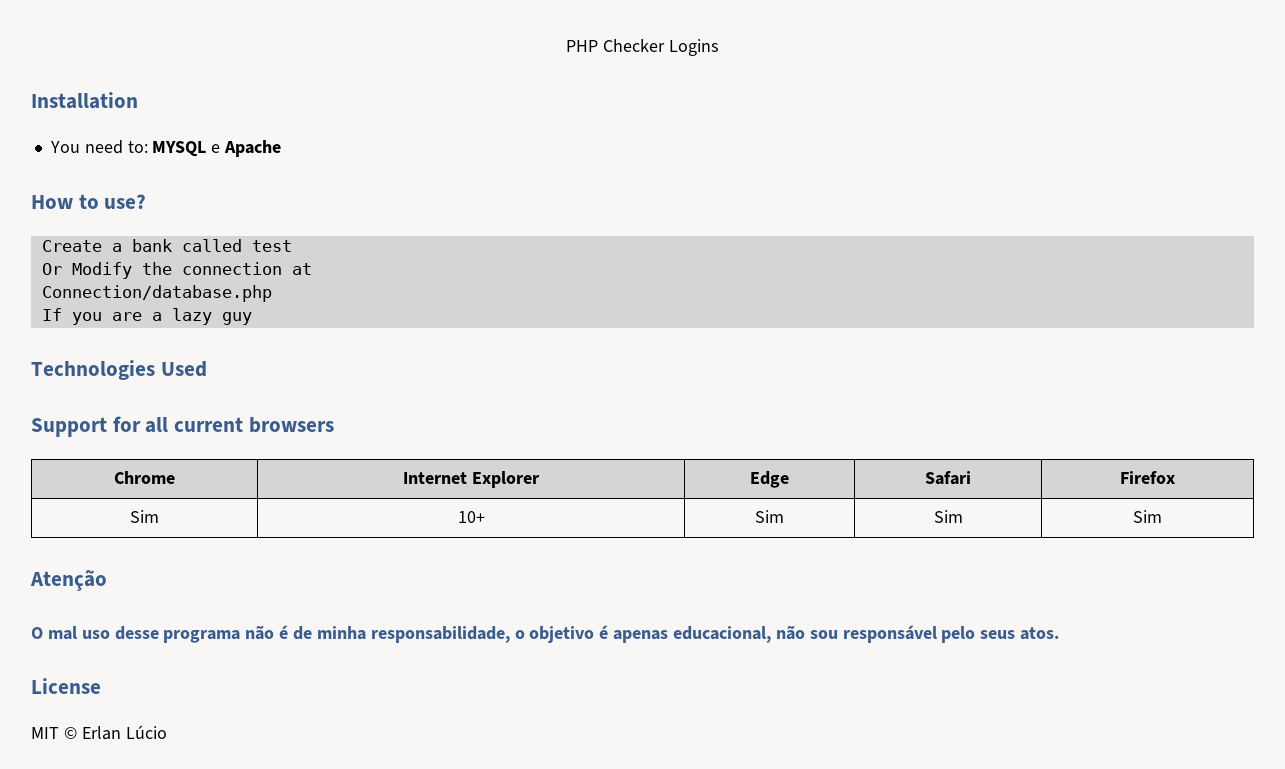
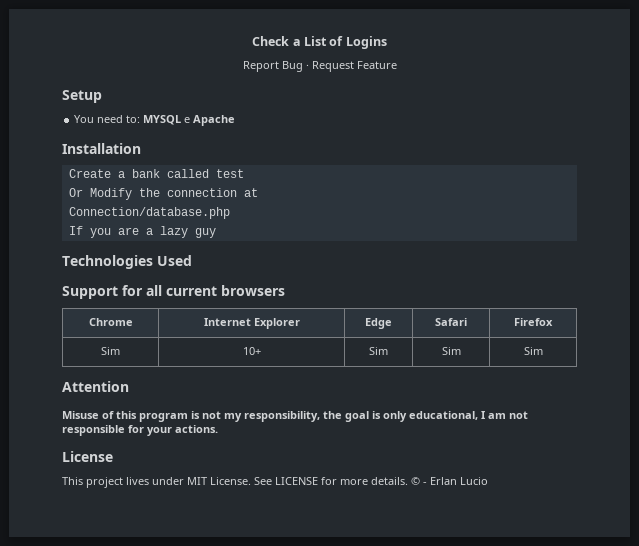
- PHP Checker Logins
- Installation
+ Check a List of Logins
+ Report Bug · Request Feature
+ Setup
- How to use?
+ Installation
- Atenção
- O mal uso desse programa não é de minha responsabilidade, o objetivo é apenas educacional, não sou responsável pelo seus atos.
+ Attention
+ Misuse of this program is not my responsibility, the goal is only educational, I am not responsible for your actions.
  License
- MIT © Erlan Lúcio
+ This project lives under MIT License. See LICENSE for more details. © - Erlan Lucio

